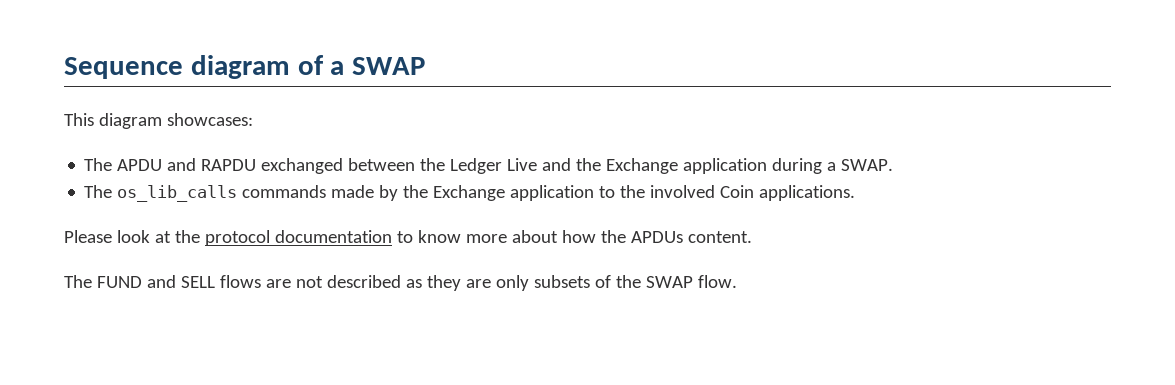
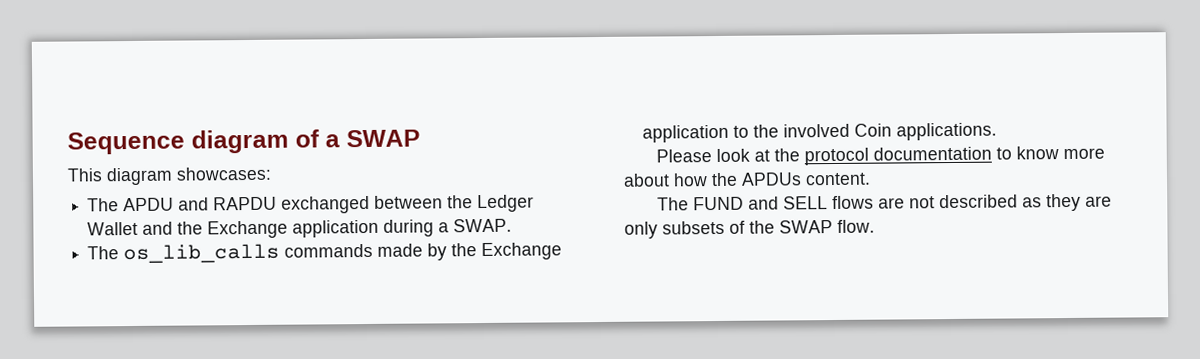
- The APDU and RAPDU exchanged between the Ledger Live and the Exchange application during a SWAP.
+ The APDU and RAPDU exchanged between the Ledger Wallet and the Exchange application during a SWAP.

